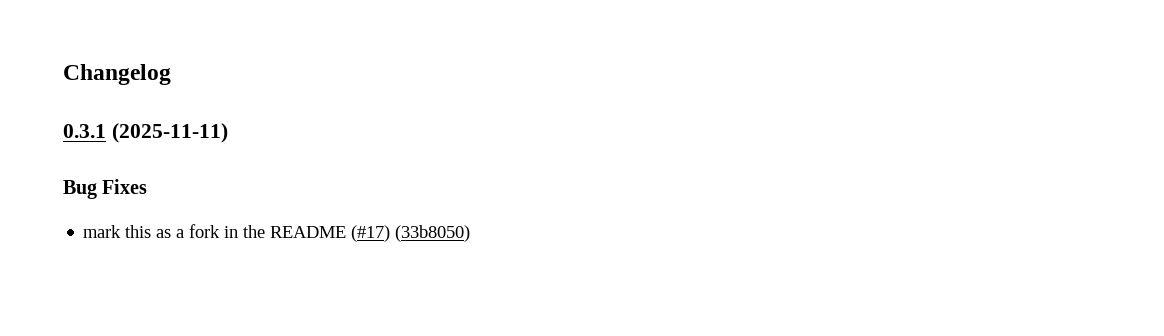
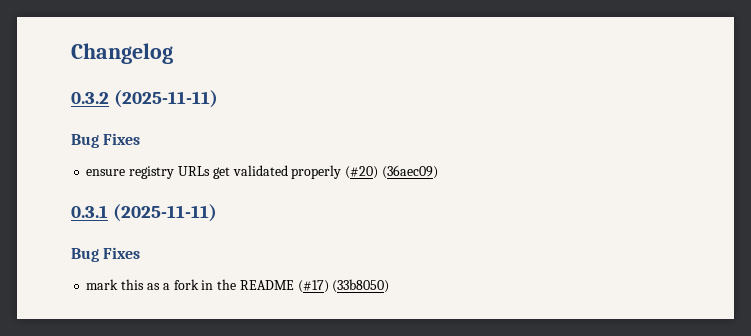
+ 0.3.2 (2025-11-11)
+ Bug Fixes
+ ensure registry URLs get validated properly (#20) (36aec09)

